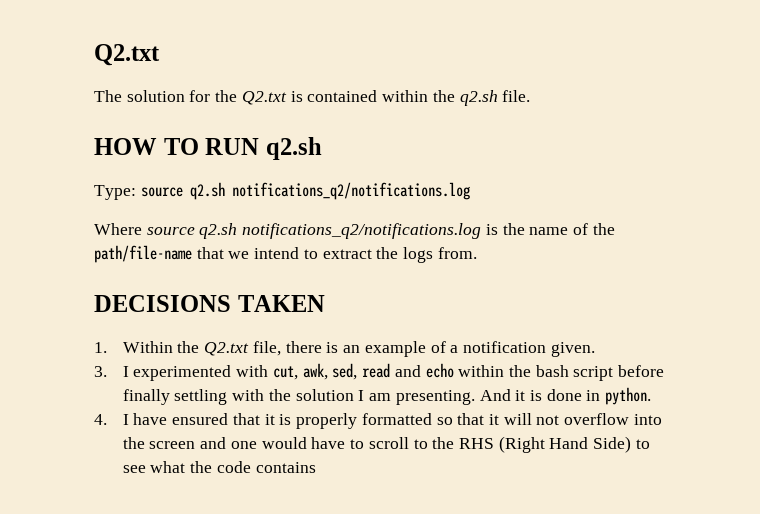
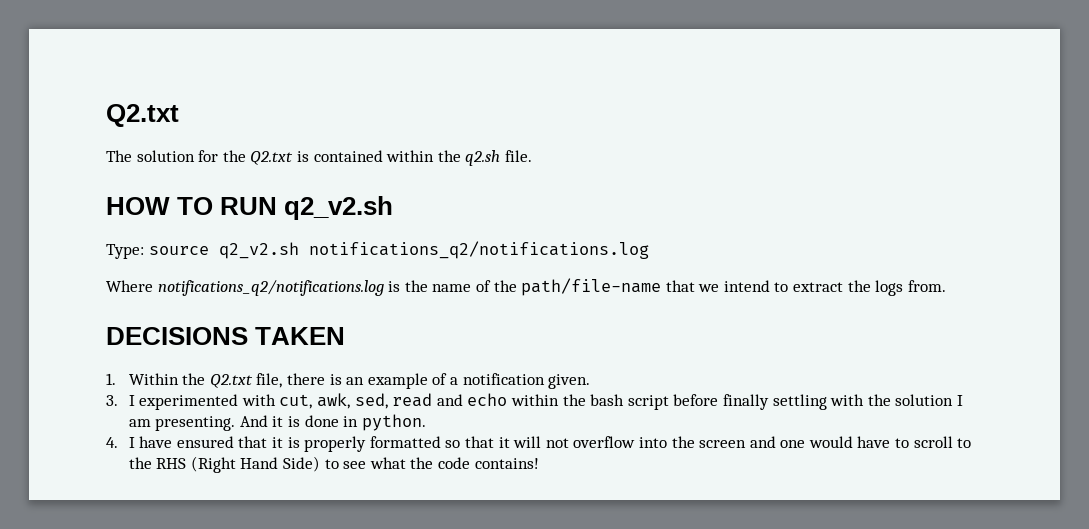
- HOW TO RUN q2.sh
+ HOW TO RUN q2_v2.sh
- Type: source q2.sh notifications_q2/notifications.log
+ Type: source q2_v2.sh notifications_q2/notifications.log
- Where source q2.sh notifications_q2/notifications.log is the name of the path/file-name that we intend to extract the logs from.
+ Where notifications_q2/notifications.log is the name of the path/file-name that we intend to extract the logs from.
- 4. I have ensured that it is properly formatted so that it will not overflow into the screen and one would have to scroll to the RHS (Right Hand Side) to see what the code contains
+ 4. I have ensured that it is properly formatted so that it will not overflow into the screen and one would have to scroll to the RHS (Right Hand Side) to see what the code contains!

